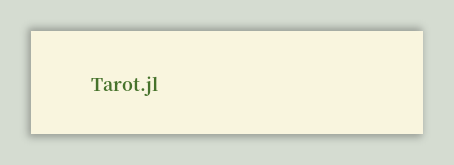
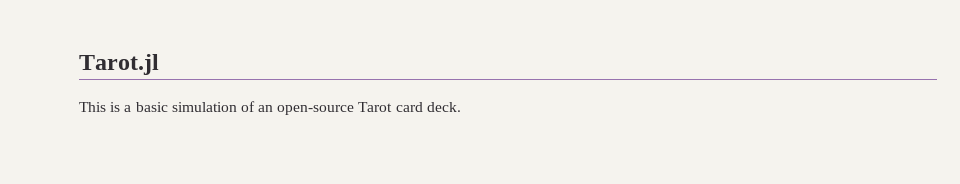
+ This is a basic simulation of an open-source Tarot card deck.

